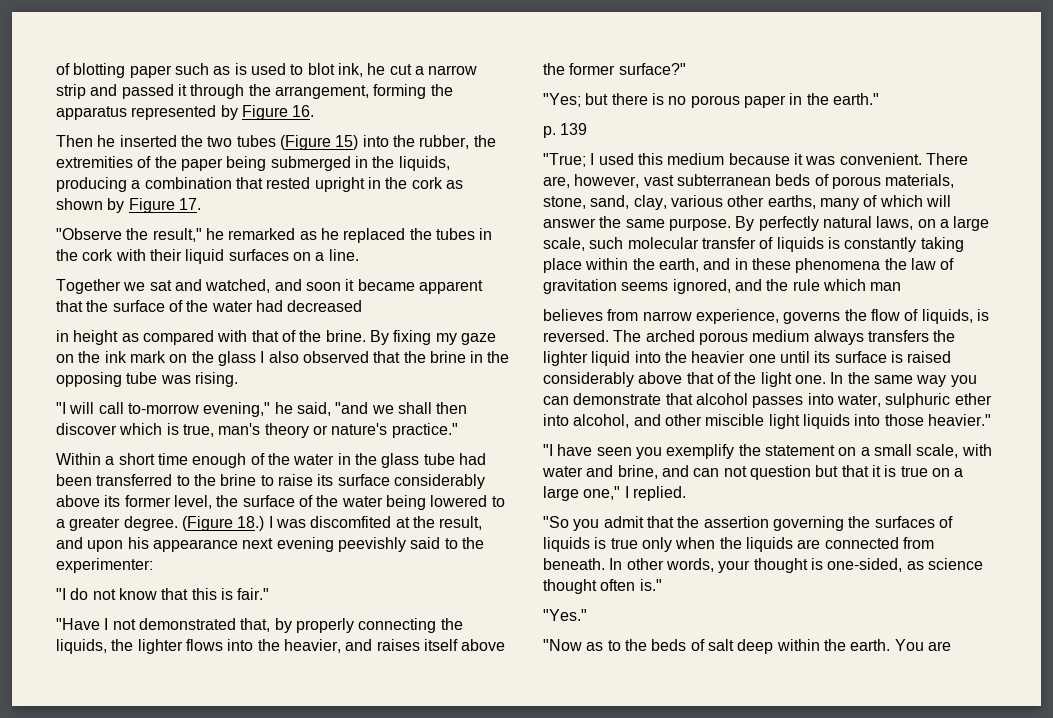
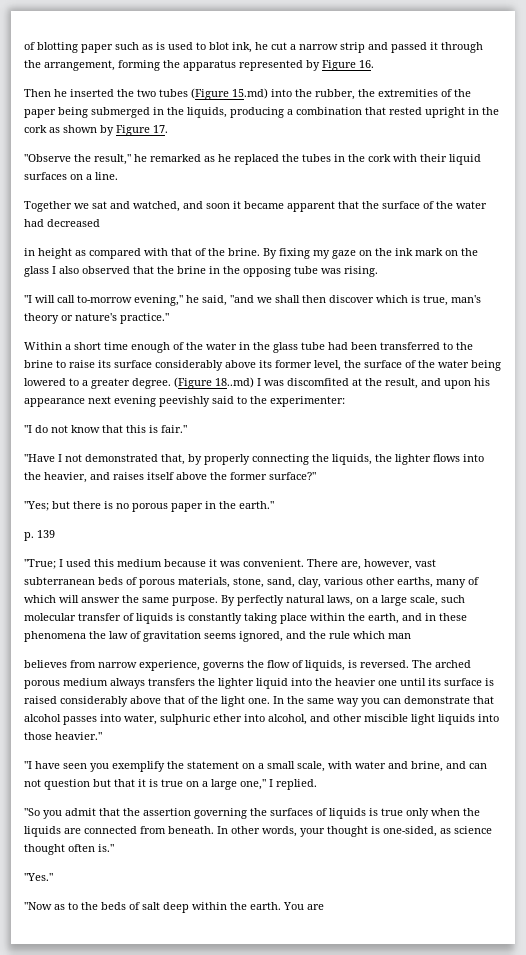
- Then he inserted the two tubes (Figure 15) into the rubber, the extremities of the paper being submerged in the liquids, producing a combination that rested upright in the cork as shown by Figure 17.
+ Then he inserted the two tubes (Figure 15.md) into the rubber, the extremities of the paper being submerged in the liquids, producing a combination that rested upright in the cork as shown by Figure 17.
- (Figure 18.) I was discomfited at the result, and upon his appearance next evening peevishly said to the experimenter:
+ (Figure 18..md) I was discomfited at the result, and upon his appearance next evening peevishly said to the experimenter:

